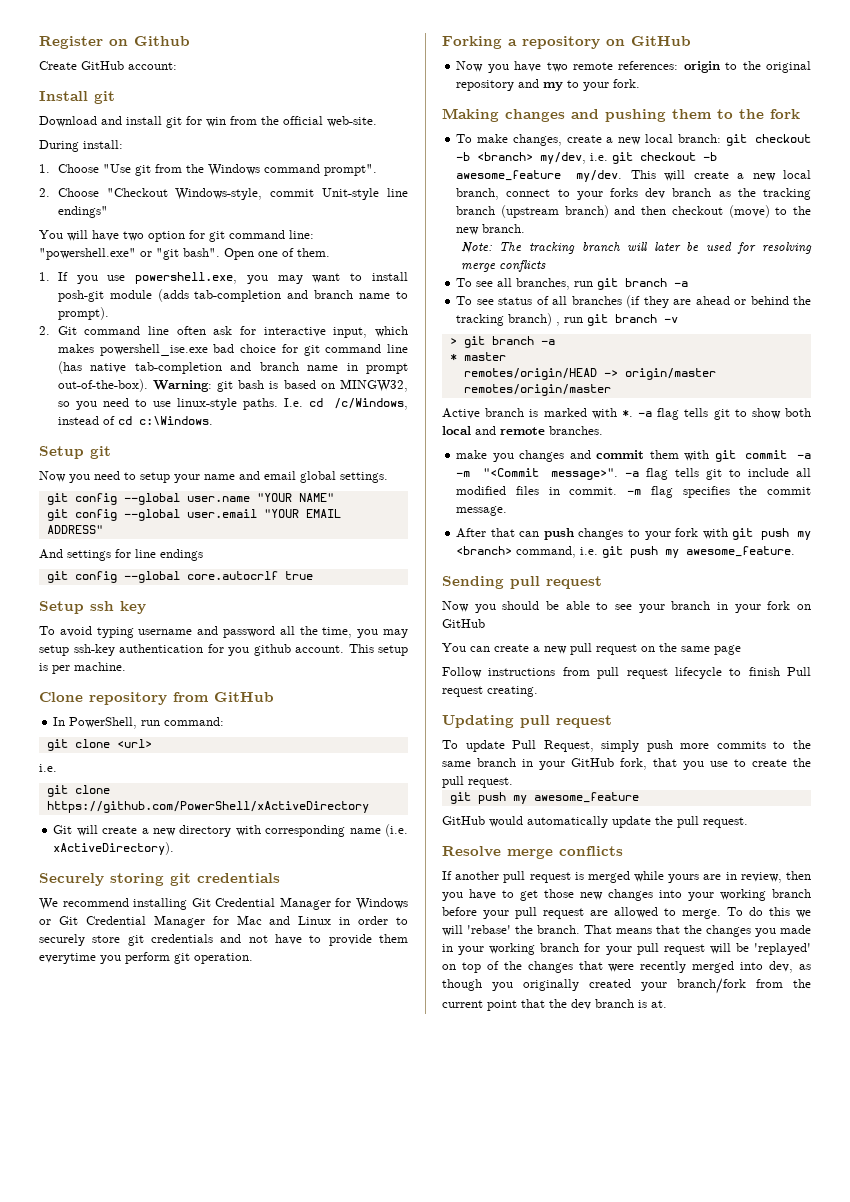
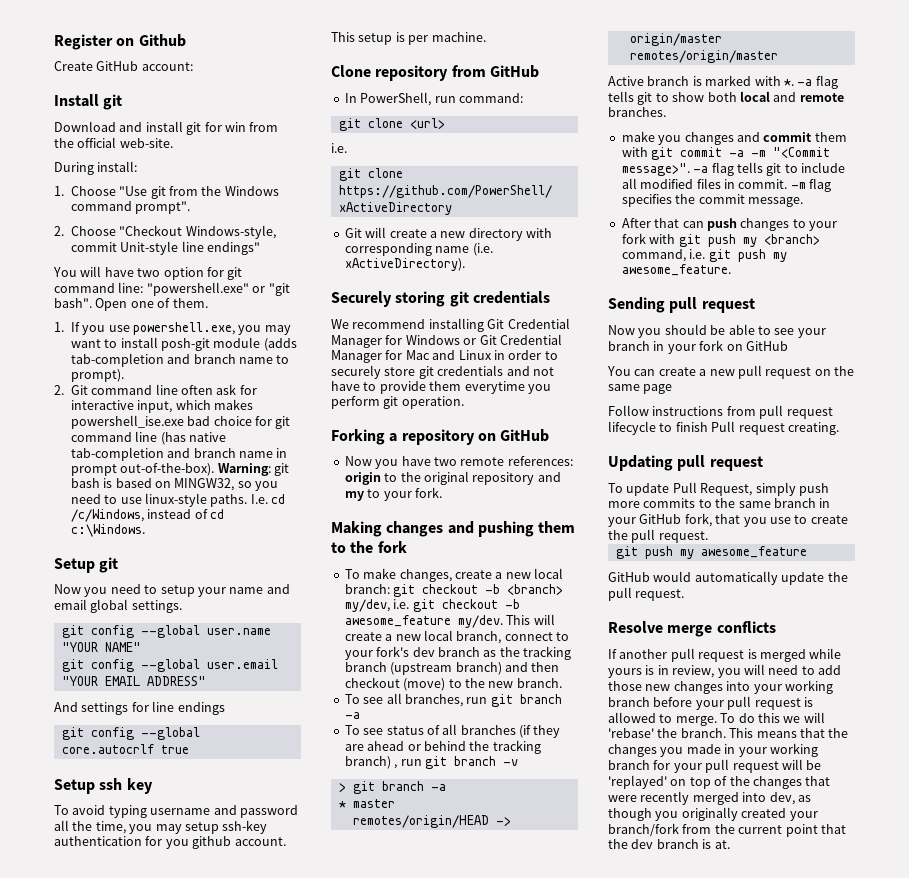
- This will create a new local branch, connect to your forks dev branch as the tracking branch (upstream branch) and then checkout (move) to the new branch.
+ This will create a new local branch, connect to your fork's dev branch as the tracking branch (upstream branch) and then checkout (move) to the new branch.
- Note: The tracking branch will later be used for resolving merge conflicts
- If another pull request is merged while yours are in review, then you have to get those new changes into your working branch before your pull request are allowed to merge.
+ If another pull request is merged while yours is in review, you will need to add those new changes into your working branch before your pull request is allowed to merge.
- That means that the changes you made in your working branch for your pull request will be 'replayed' on top of the changes that were recently merged into dev, as though you originally created your branch/fork from the current point that the dev branch is at.
+ This means that the changes you made in your working branch for your pull request will be 'replayed' on top of the changes that were recently merged into dev, as though you originally created your branch/fork from the current point that the dev branch is at.

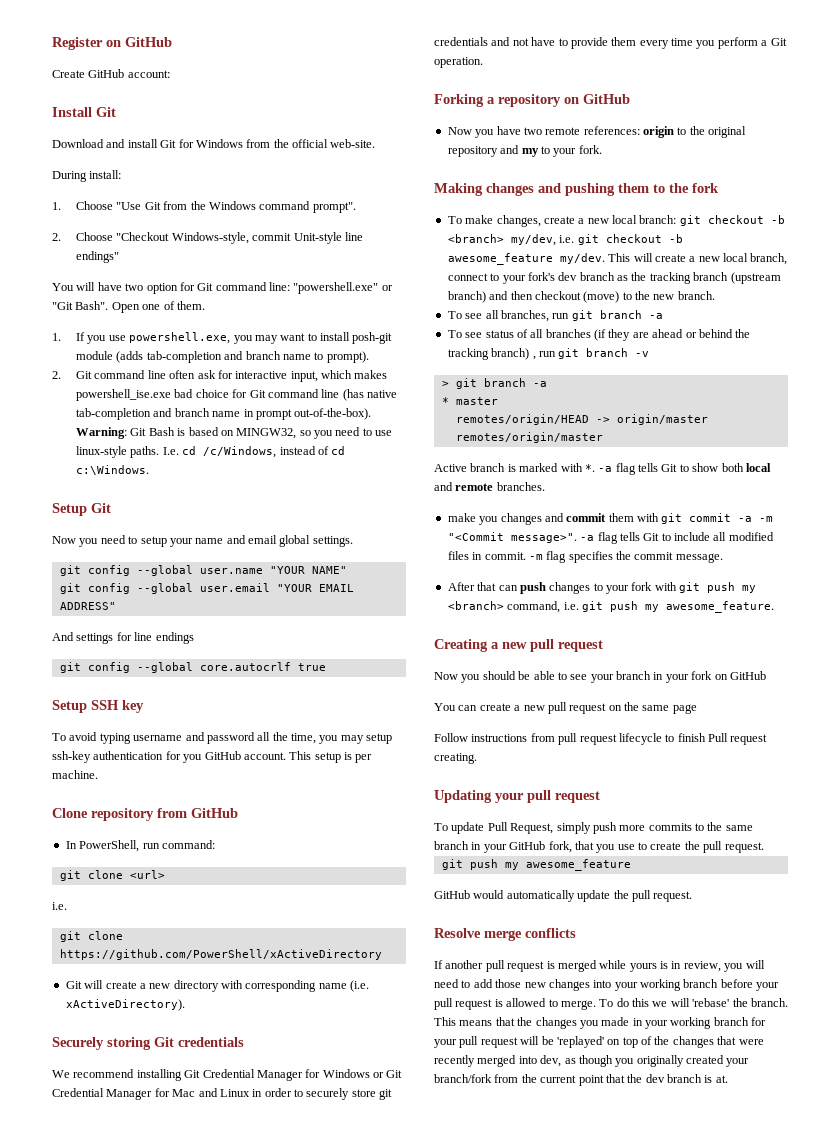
- Register on Github
+ Register on GitHub
- Install git
+ Install Git
- Download and install git for win from the official web-site.
+ Download and install Git for Windows from the official web-site.
- 1. Choose "Use git from the Windows command prompt".
+ 1. Choose "Use Git from the Windows command prompt".
- You will have two option for git command line: "powershell.exe" or "git bash".
+ You will have two option for Git command line: "powershell.exe" or "Git Bash".
- 2. Git command line often ask for interactive input, which makes powershell_ise.exe bad choice for git command line (has native tab-completion and branch name in prompt out-of-the-box).
+ 2. Git command line often ask for interactive input, which makes powershell_ise.exe bad choice for Git command line (has native tab-completion and branch name in prompt out-of-the-box).
- Warning: git bash is based on MINGW32, so you need to use linux-style paths.
+ Warning: Git Bash is based on MINGW32, so you need to use linux-style paths.
- Setup git
+ Setup Git
- Setup ssh key
+ Setup SSH key
- To avoid typing username and password all the time, you may setup ssh-key authentication for you github account.
+ To avoid typing username and password all the time, you may setup ssh-key authentication for you GitHub account.
- Securely storing git credentials
+ Securely storing Git credentials
- We recommend installing Git Credential Manager for Windows or Git Credential Manager for Mac and Linux in order to securely store git credentials and not have to provide them everytime you perform git operation.
+ We recommend installing Git Credential Manager for Windows or Git Credential Manager for Mac and Linux in order to securely store git credentials and not have to provide them every time you perform a Git operation.
- -a flag tells git to show both local and remote branches.
+ -a flag tells Git to show both local and remote branches.
- -a flag tells git to include all modified files in commit.
+ -a flag tells Git to include all modified files in commit.
- Sending pull request
+ Creating a new pull request
- Updating pull request
+ Updating your pull request

